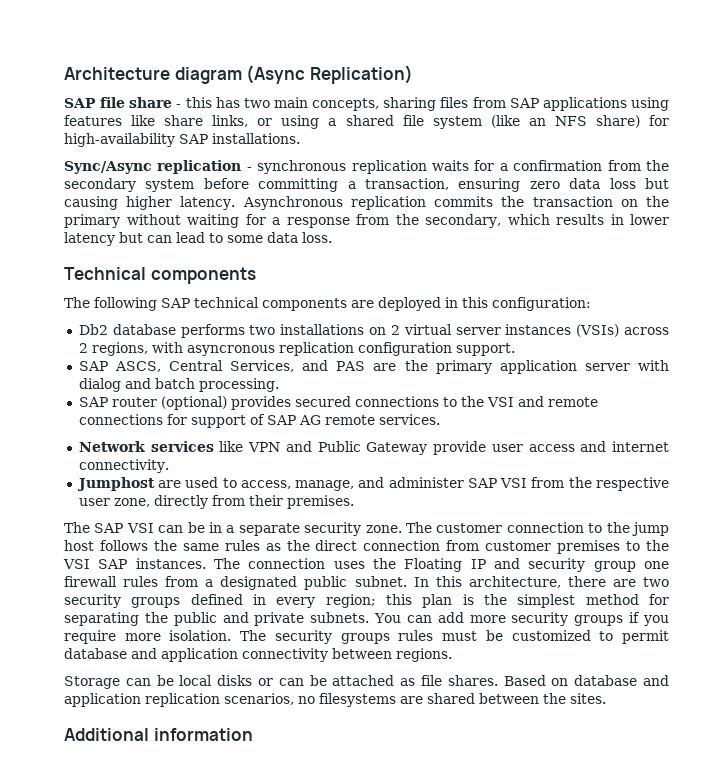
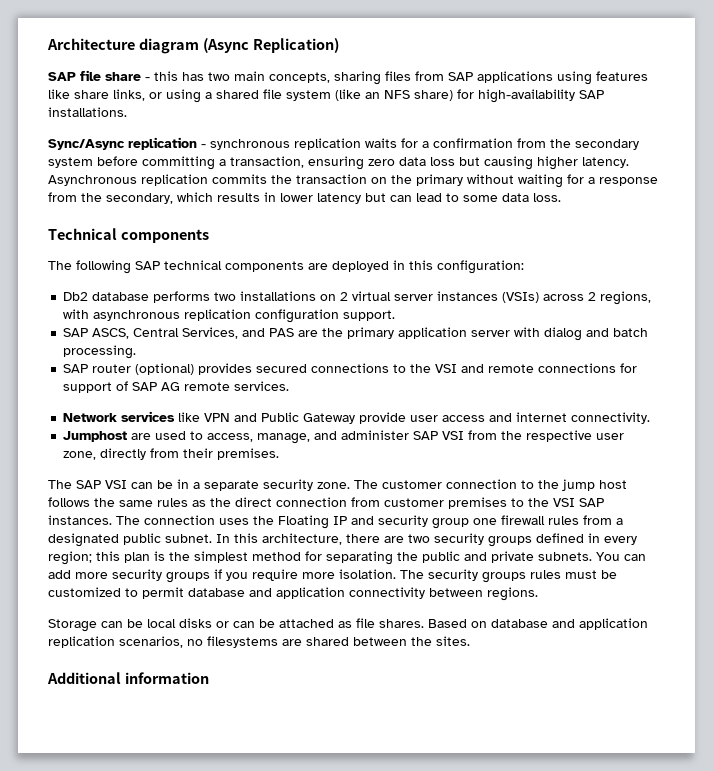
- Db2 database performs two installations on 2 virtual server instances (VSIs) across 2 regions, with asyncronous replication configuration support.
+ Db2 database performs two installations on 2 virtual server instances (VSIs) across 2 regions, with asynchronous replication configuration support.

